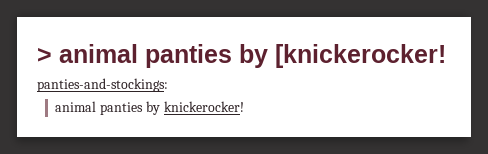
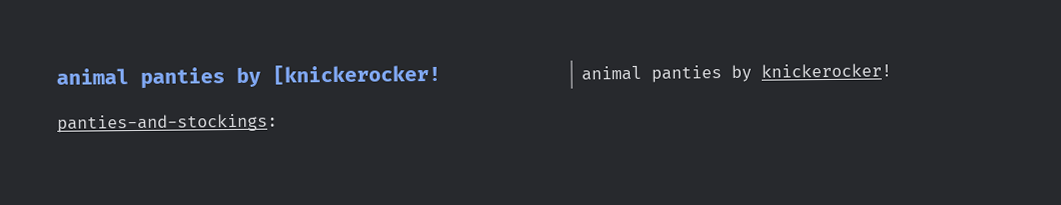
- > animal panties by [knickerocker!
+ animal panties by [knickerocker!

